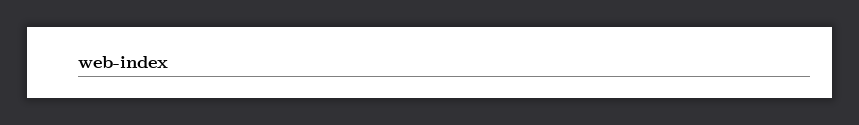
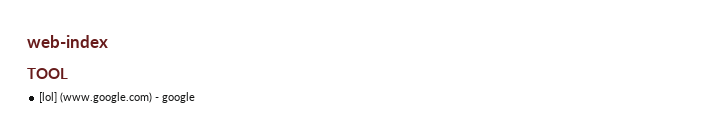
+ TOOL
+ [lol] (www.google.com) - google

